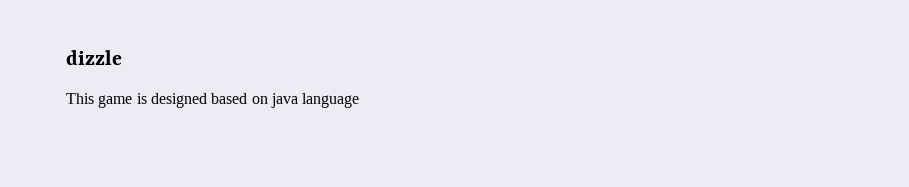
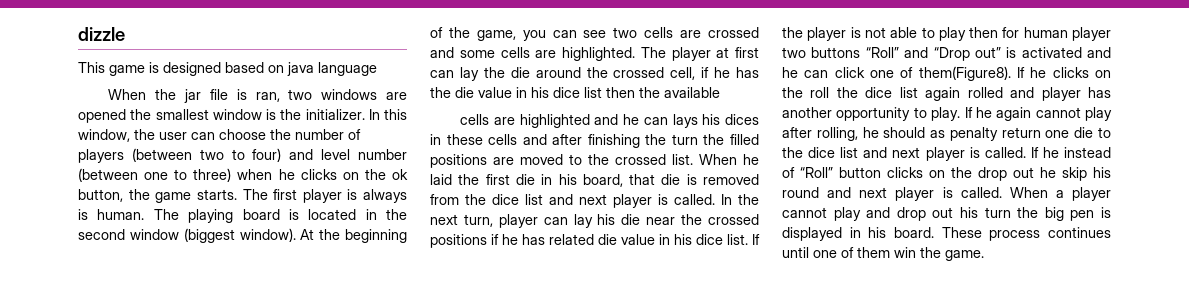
+ When the jar file is ran, two windows are opened the smallest window is the initializer. In this window, the user can choose the number of players (between two to four) and level number (between one to three) when he clicks on the ok button, the game starts. The first player is always is human. The playing board is located in the second window (biggest window). At the beginning of the game, you can see two cells are crossed and some cells are highlighted. The player at first can lay the die around the crossed cell, if he has the die value in his dice list then the available
+ cells are highlighted and he can lays his dices in these cells and after finishing the turn the filled positions are moved to the crossed list. When he laid the first die in his board, that die is removed from the dice list and next player is called. In the next turn, player can lay his die near the crossed positions if he has related die value in his dice list. If the player is not able to play then for human player two buttons “Roll” and “Drop out” is activated and he can click one of them(Figure8). If he clicks on the roll the dice list again rolled and player has another opportunity to play. If he again cannot play after rolling, he should as penalty return one die to the dice list and next player is called. If he instead of “Roll” button clicks on the drop out he skip his round and next player is called. When a player cannot play and drop out his turn the big pen is displayed in his board. These process continues until one of them win the game.

